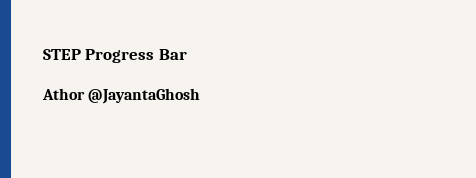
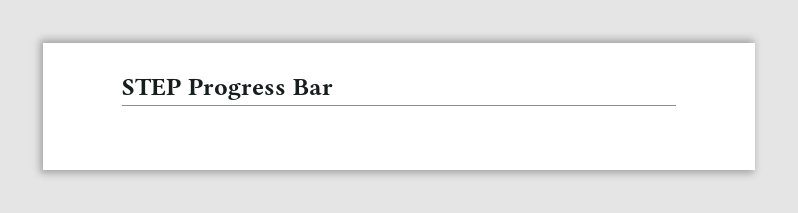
- Athor @JayantaGhosh

